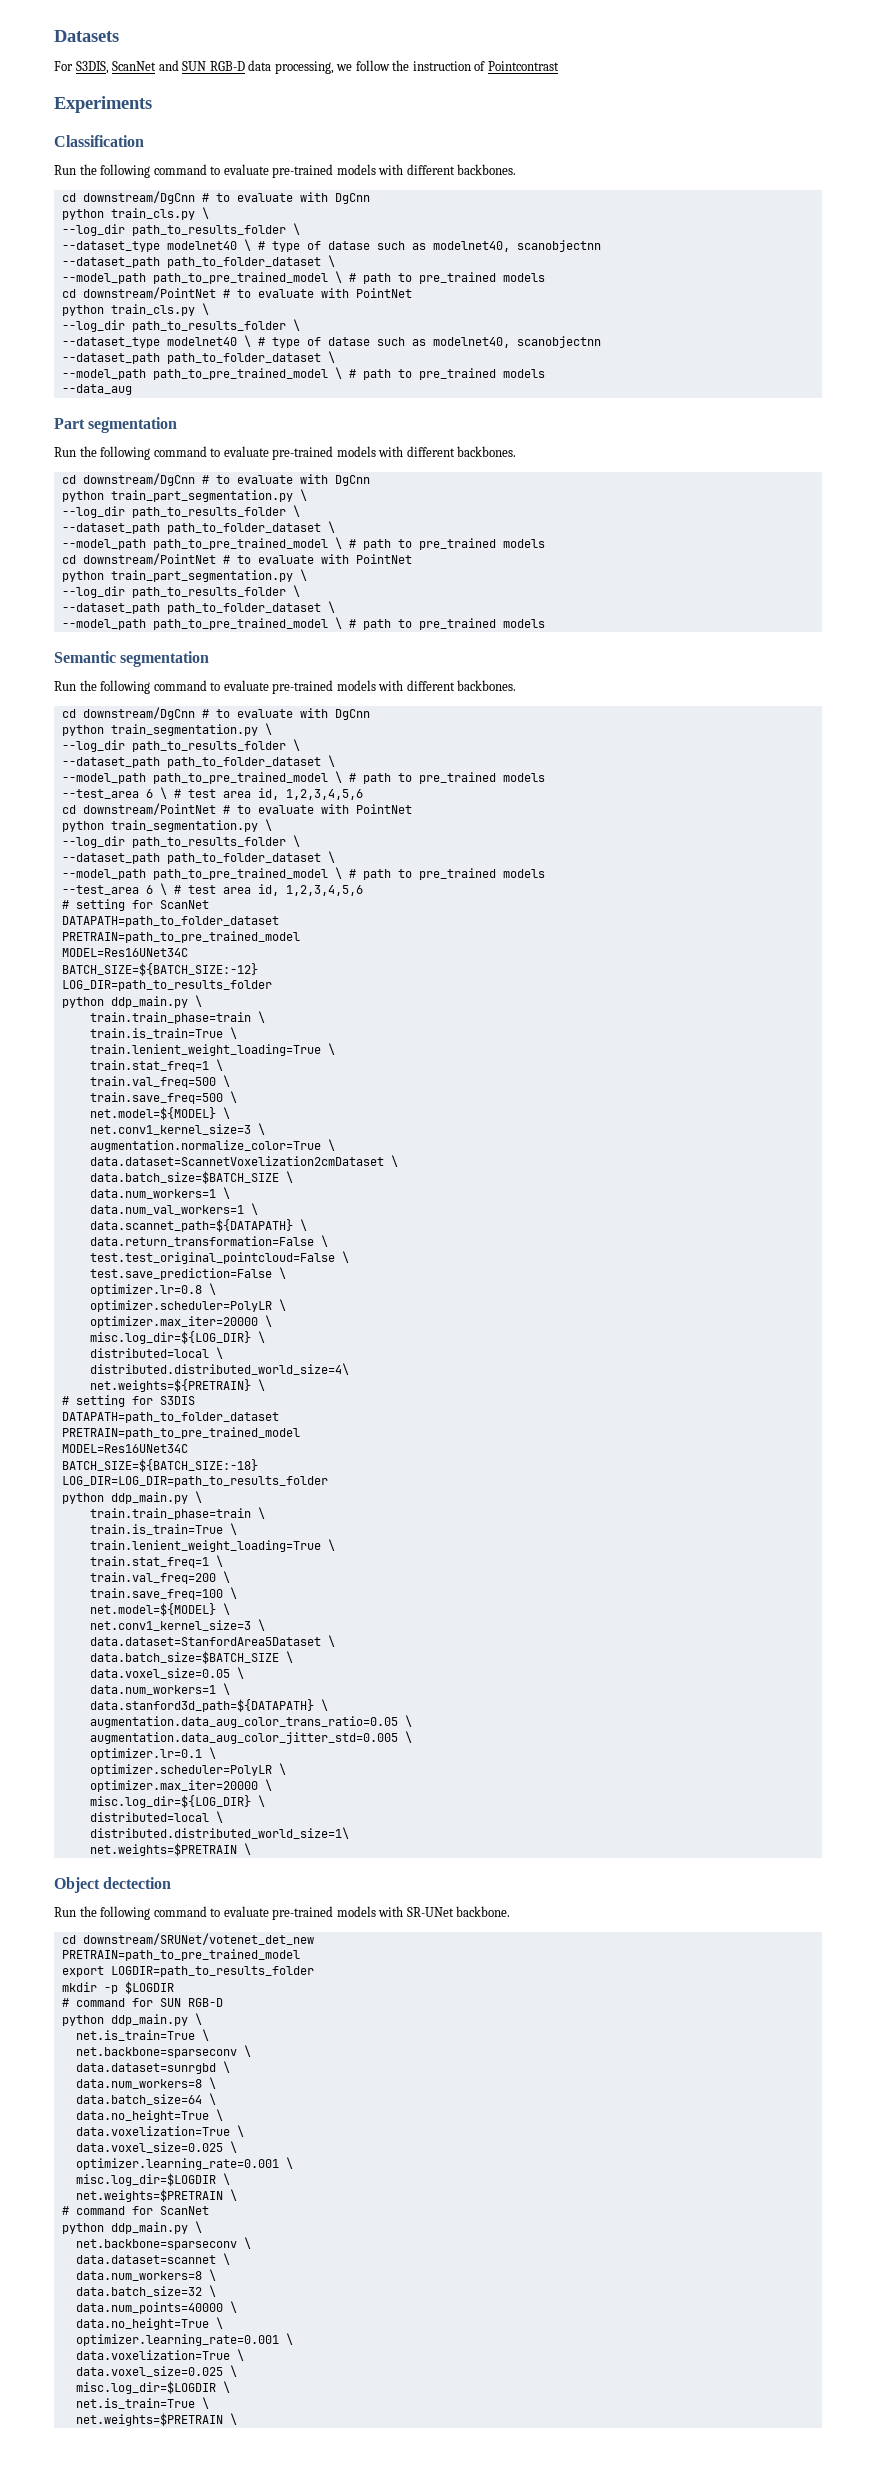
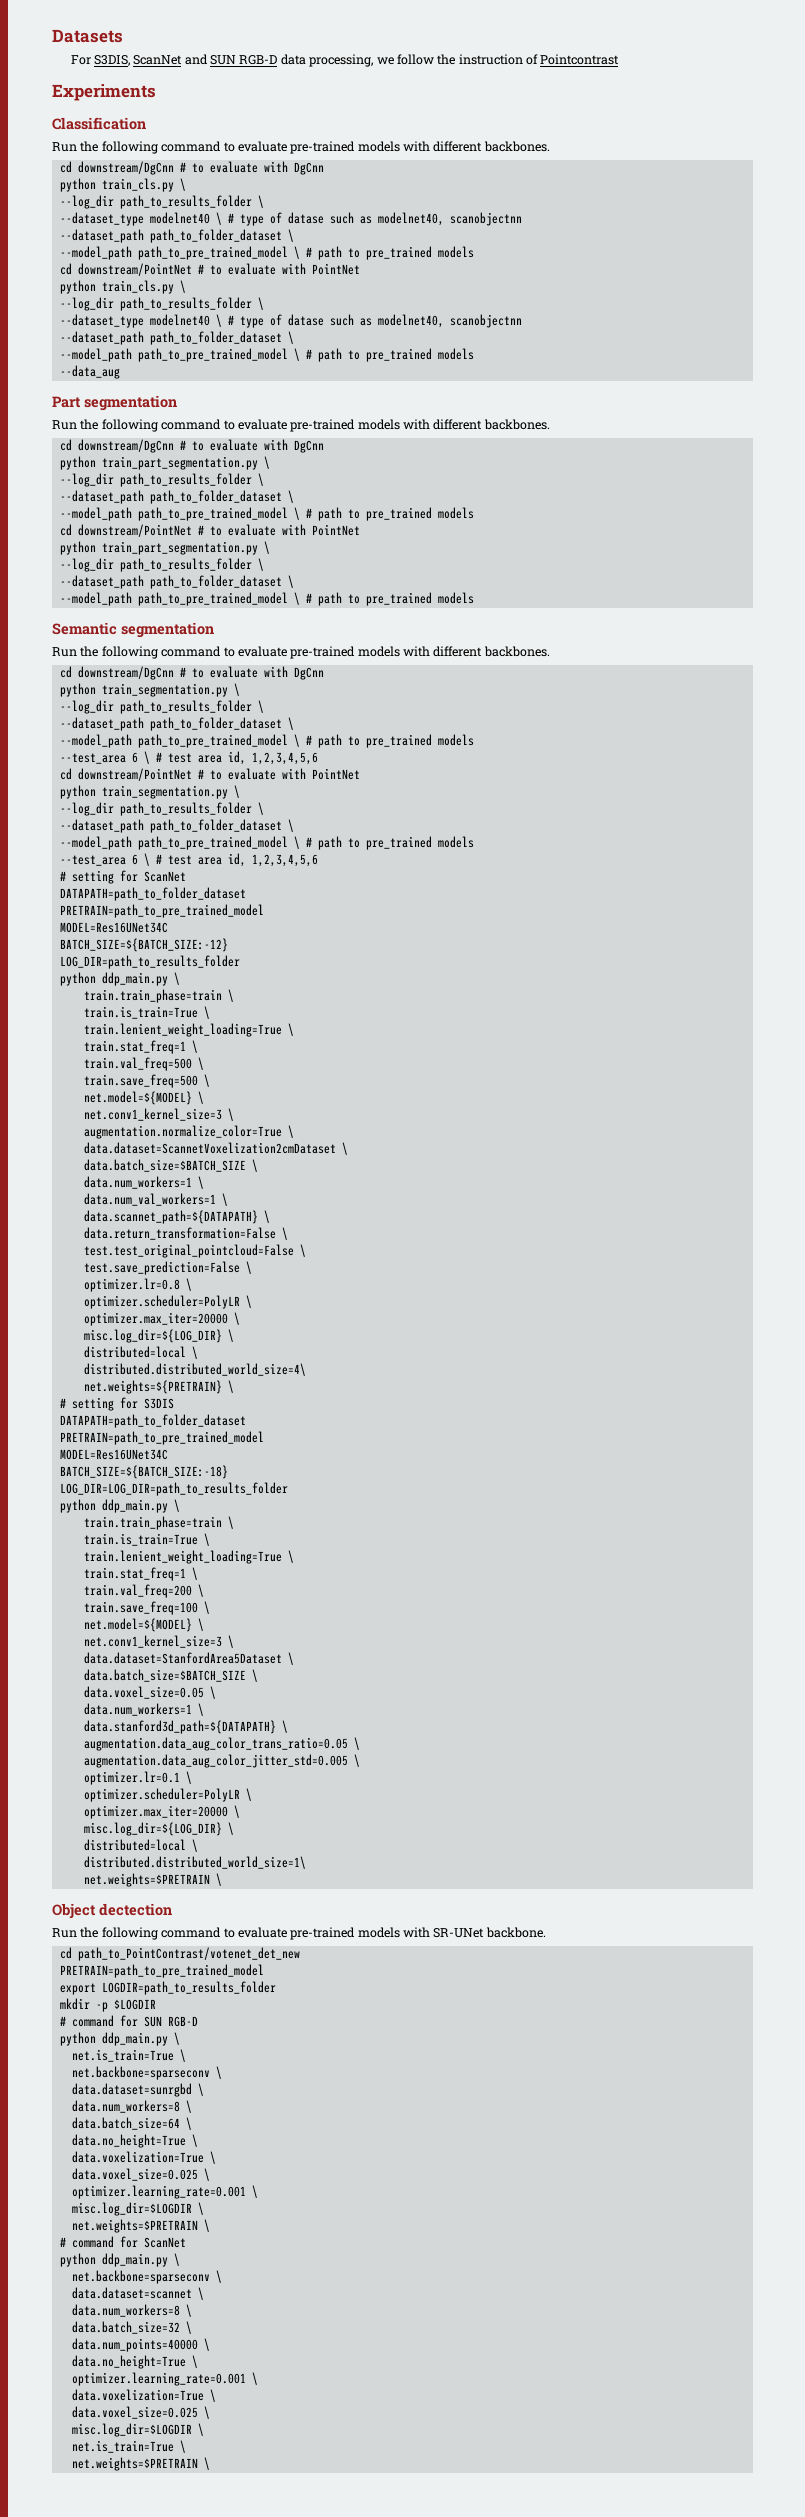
- cd downstream/SRUNet/votenet_det_new
+ cd path_to_PointContrast/votenet_det_new

